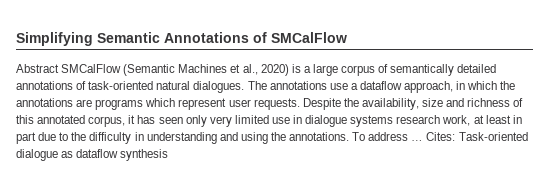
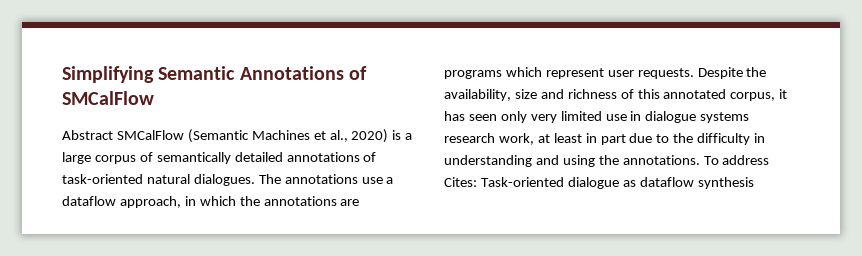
- To address … Cites: Task-oriented dialogue as dataflow synthesis
+ To address Cites: Task-oriented dialogue as dataflow synthesis

